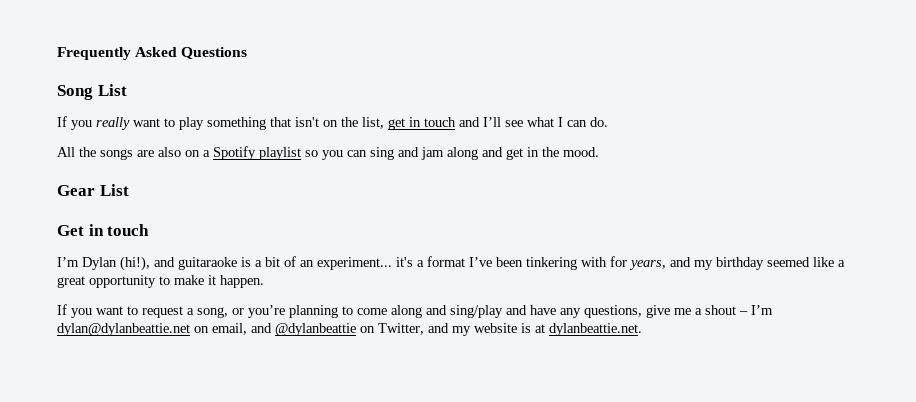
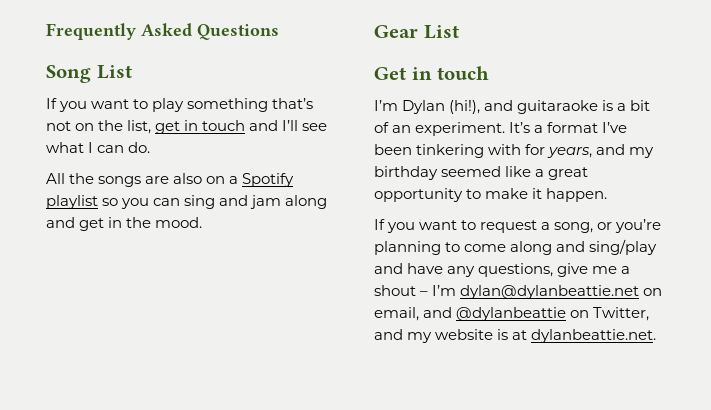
- If you really want to play something that isn't on the list, get in touch and I’ll see what I can do.
+ If you want to play something that’s not on the list, get in touch and I’ll see what I can do.
- I’m Dylan (hi!), and guitaraoke is a bit of an experiment... it's a format I’ve been tinkering with for years, and my birthday seemed like a great opportunity to make it happen.
+ I’m Dylan (hi!), and guitaraoke is a bit of an experiment. It’s a format I’ve been tinkering with for years, and my birthday seemed like a great opportunity to make it happen.

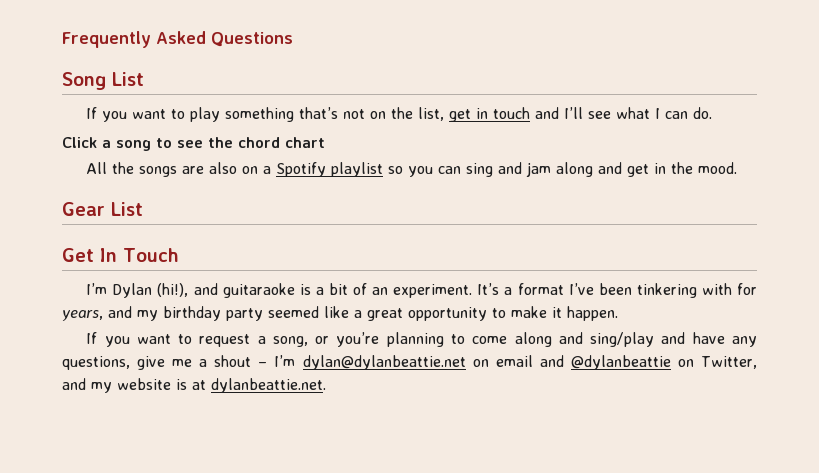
+ Click a song to see the chord chart
- Get in touch
+ Get In Touch
- It’s a format I’ve been tinkering with for years, and my birthday seemed like a great opportunity to make it happen.
+ It’s a format I’ve been tinkering with for years, and my birthday party seemed like a great opportunity to make it happen.
- If you want to request a song, or you’re planning to come along and sing/play and have any questions, give me a shout – I’m dylan@dylanbeattie.net on email, and @dylanbeattie on Twitter, and my website is at dylanbeattie.net.
+ If you want to request a song, or you’re planning to come along and sing/play and have any questions, give me a shout – I’m dylan@dylanbeattie.net on email and @dylanbeattie on Twitter, and my website is at dylanbeattie.net.

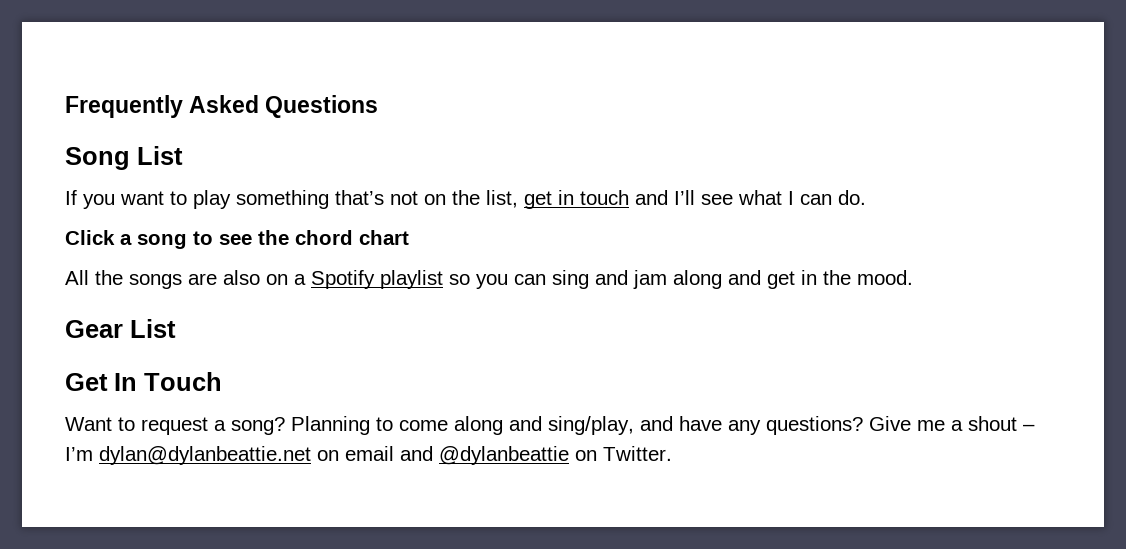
- I’m Dylan (hi!), and guitaraoke is a bit of an experiment. It’s a format I’ve been tinkering with for years, and my birthday party seemed like a great opportunity to make it happen.
- If you want to request a song, or you’re planning to come along and sing/play and have any questions, give me a shout – I’m dylan@dylanbeattie.net on email and @dylanbeattie on Twitter, and my website is at dylanbeattie.net.
+ Want to request a song? Planning to come along and sing/play, and have any questions? Give me a shout – I’m dylan@dylanbeattie.net on email and @dylanbeattie on Twitter.

